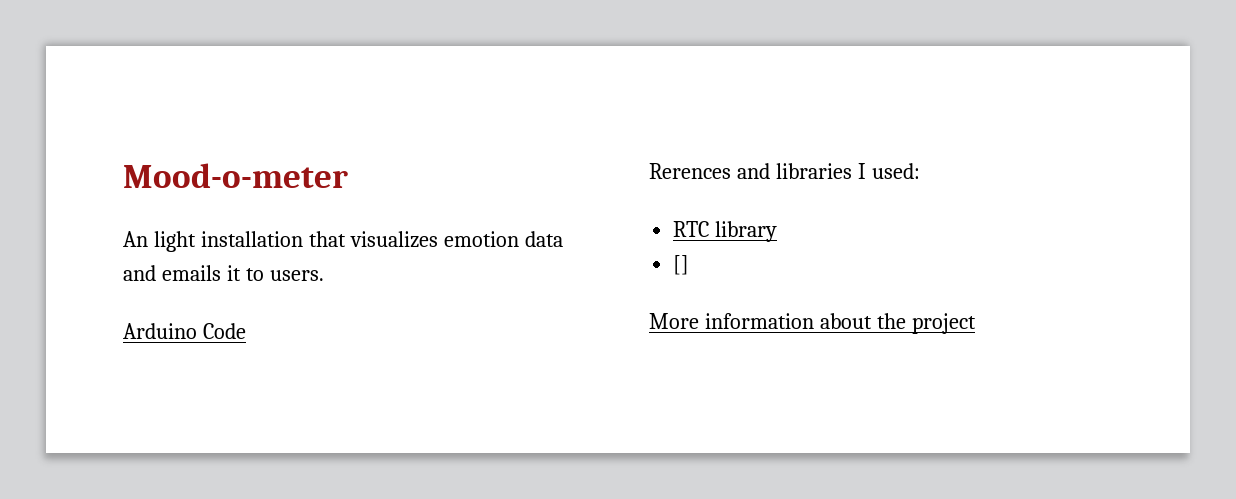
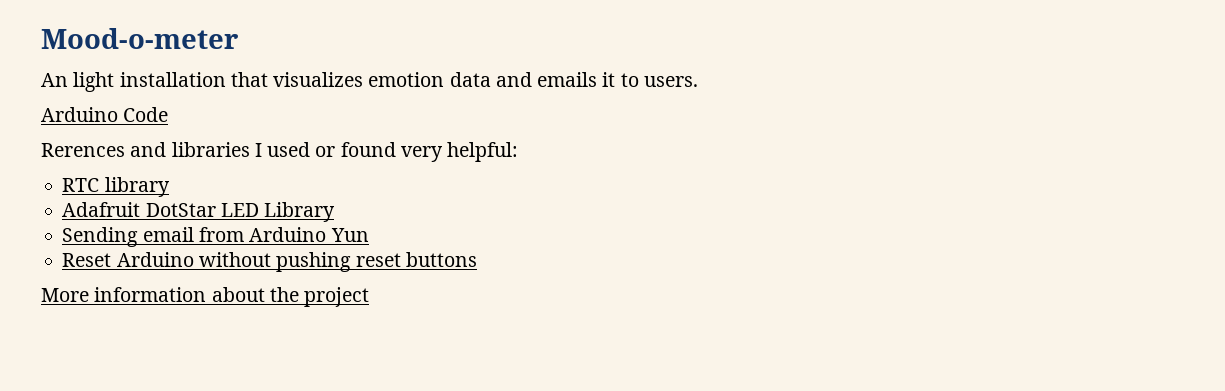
- Rerences and libraries I used:
+ Rerences and libraries I used or found very helpful:
  RTC library
- []
+ Adafruit DotStar LED Library
+ Sending email from Arduino Yun
+ Reset Arduino without pushing reset buttons

